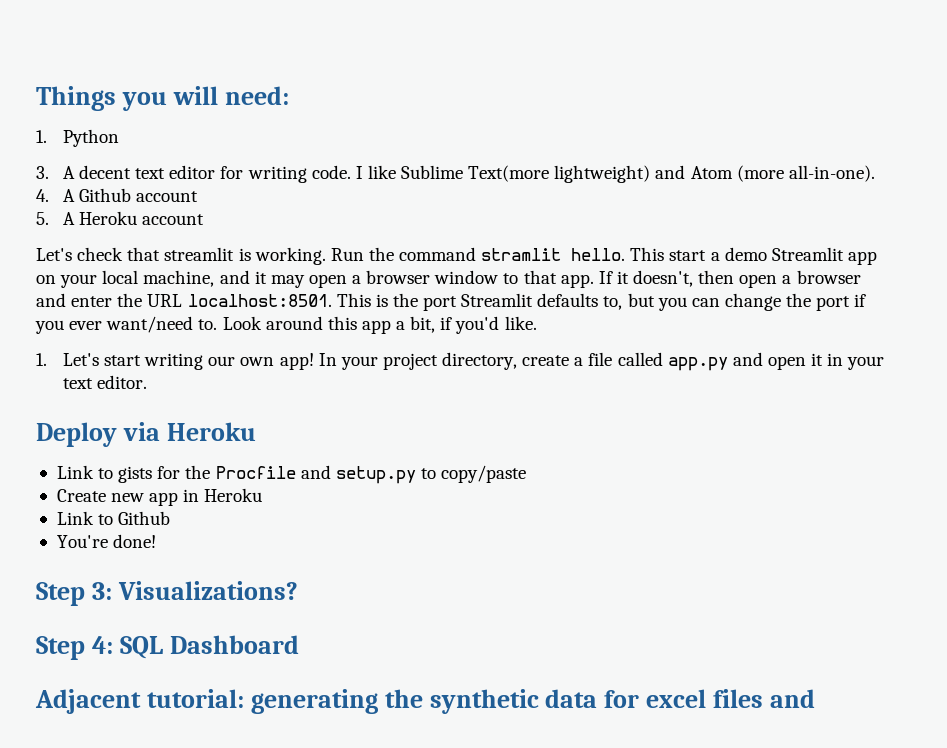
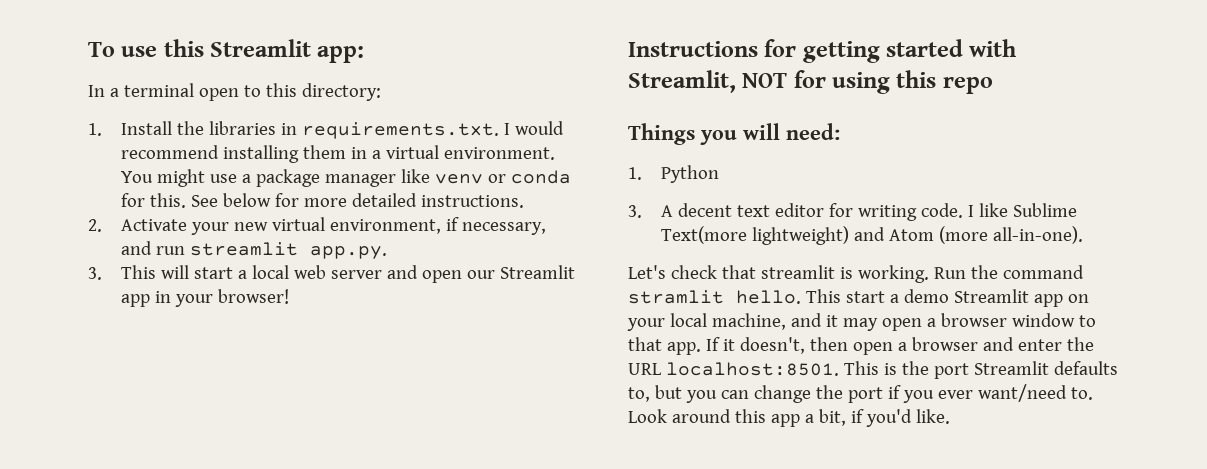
+ To use this Streamlit app:
+ In a terminal open to this directory:
+ 1. Install the libraries in requirements.txt. I would recommend installing them in a virtual environment. You might use a package manager like venv or conda for this. See below for more detailed instructions.
+ 2. Activate your new virtual environment, if necessary, and run streamlit app.py.
+ 3. This will start a local web server and open our Streamlit app in your browser!
+ Instructions for getting started with Streamlit, NOT for using this repo
- 4. A Github account
- 5. A Heroku account
- 1. Let's start writing our own app! In your project directory, create a file called app.py and open it in your text editor.
- Deploy via Heroku
- Link to gists for the Procfile and setup.py to copy/paste
- Create new app in Heroku
- Link to Github
- You're done!
- Step 3: Visualizations?
- Step 4: SQL Dashboard
- Adjacent tutorial: generating the synthetic data for excel files and

